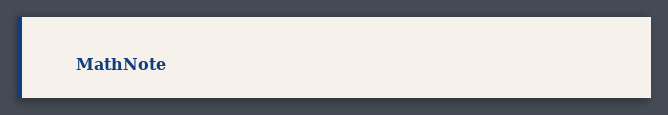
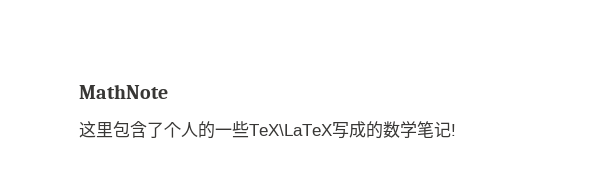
+ 这里包含了个人的一些TeX\LaTeX写成的数学笔记!

